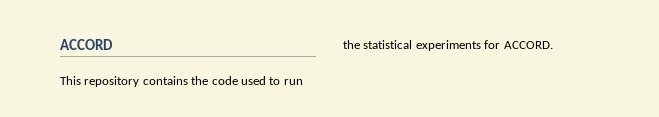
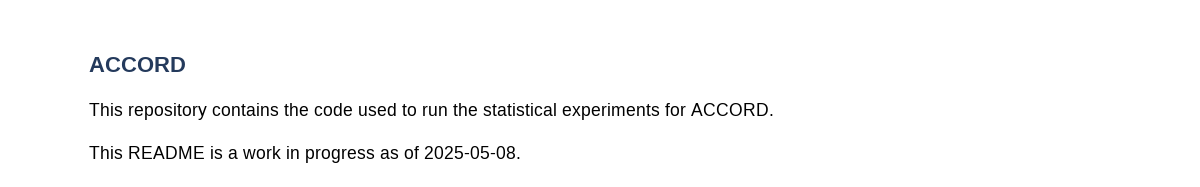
+ This README is a work in progress as of 2025-05-08.

